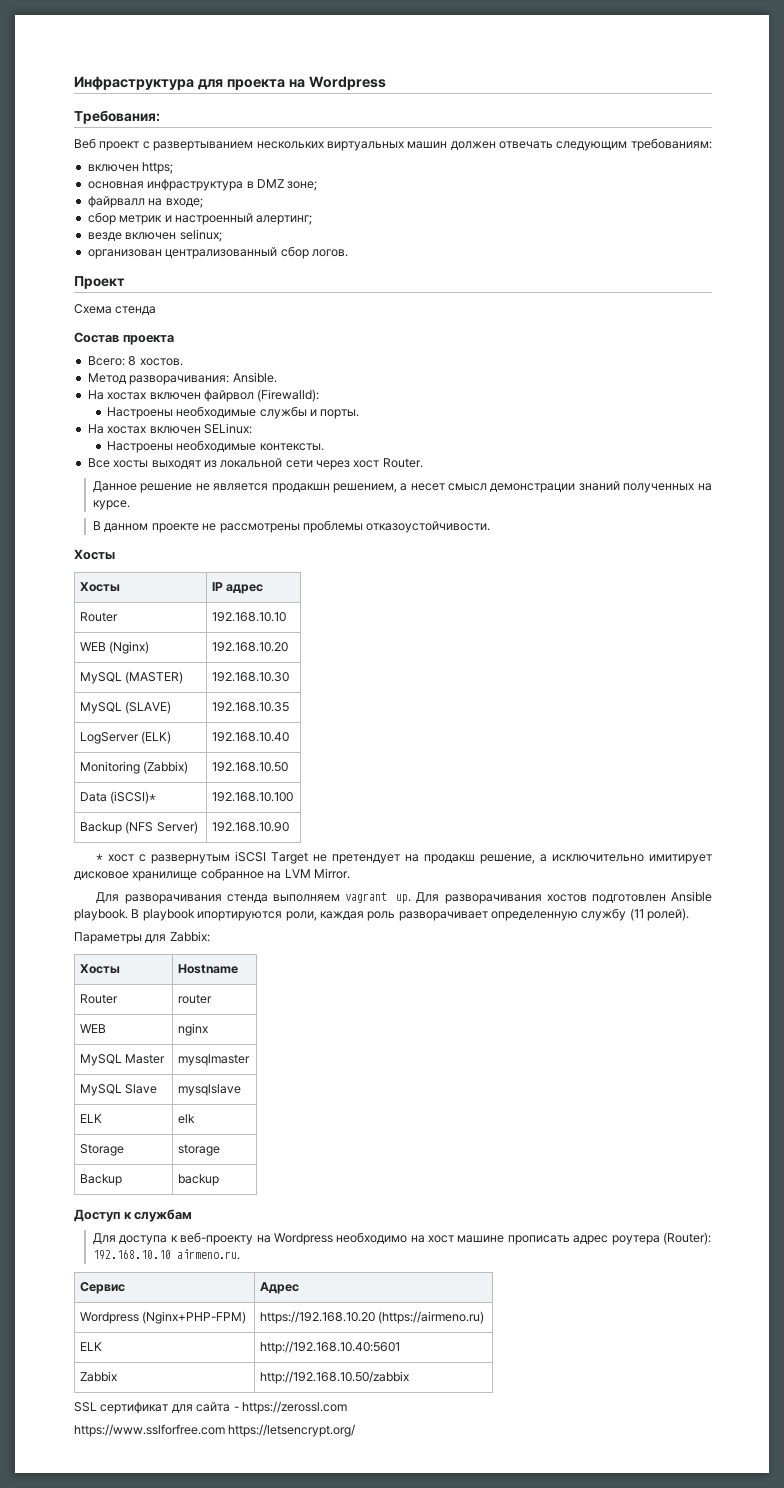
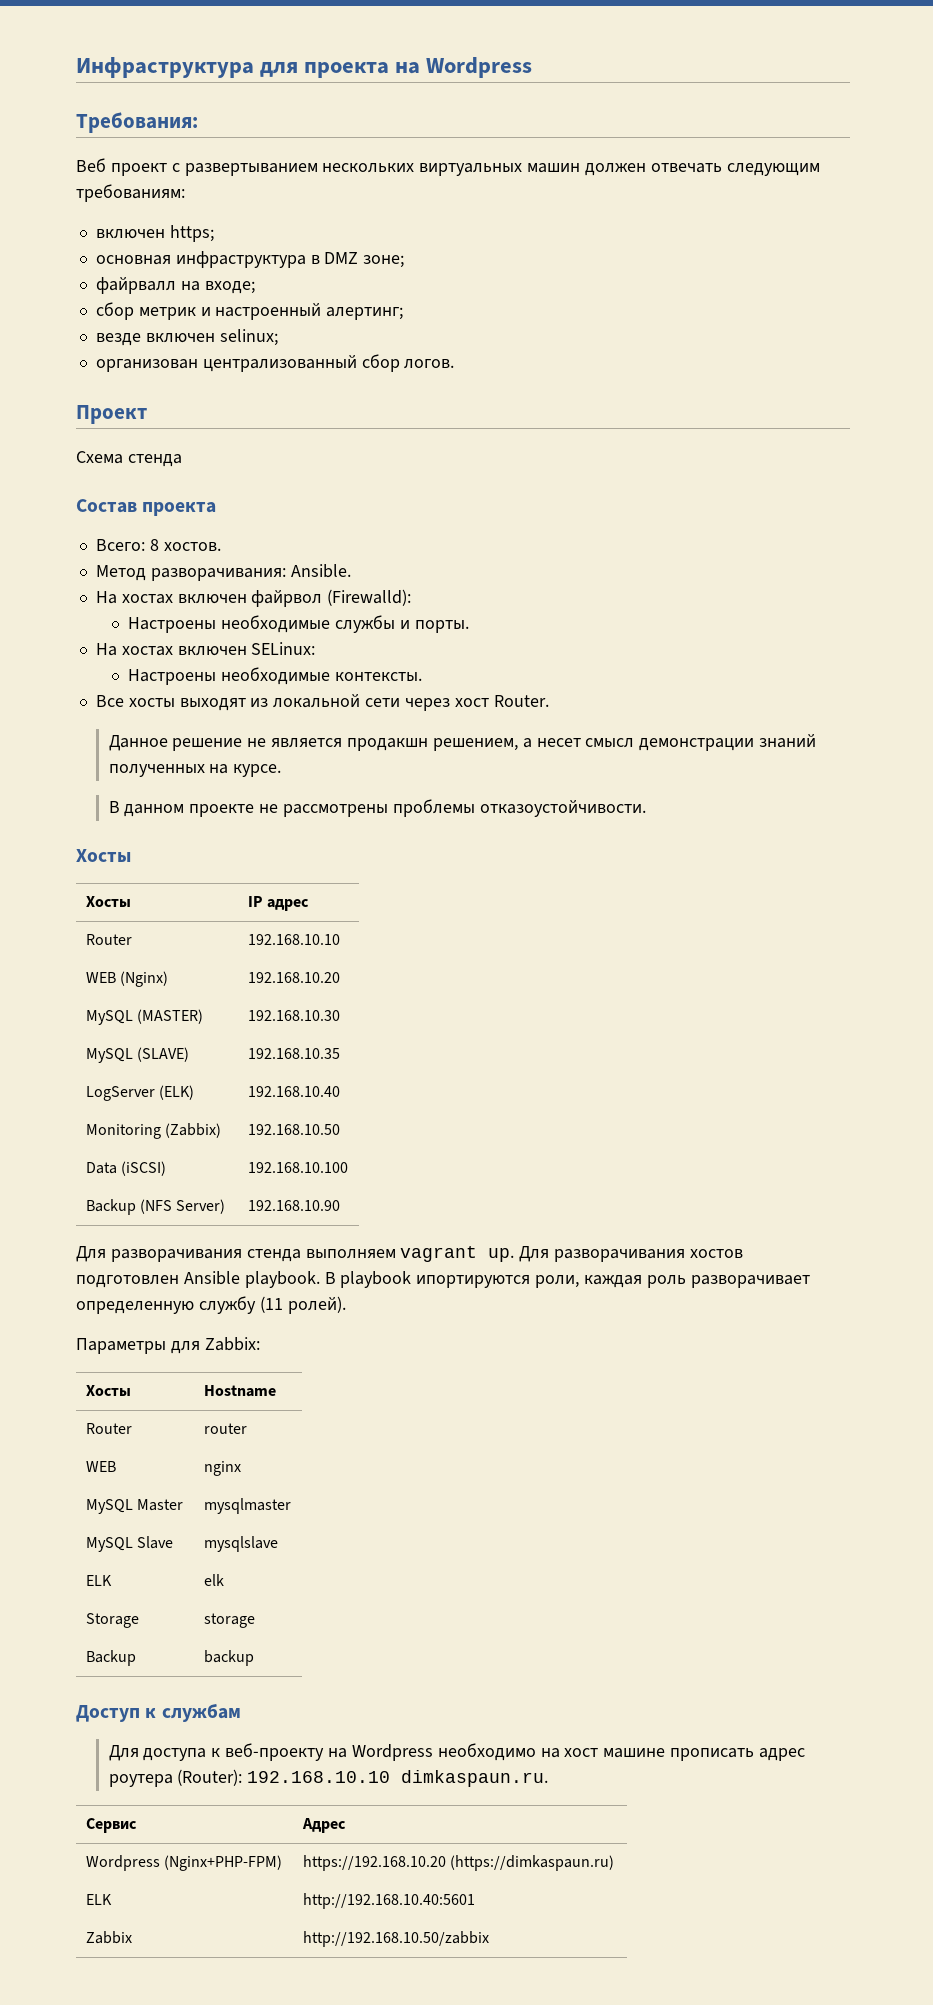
- Data (iSCSI)* | 192.168.10.100
+ Data (iSCSI) | 192.168.10.100
- * хост с развернутым iSCSI Target не претендует на продакш решение, а исключительно имитирует дисковое хранилище собранное на LVM Mirror.
- Для доступа к веб-проекту на Wordpress необходимо на хост машине прописать адрес роутера (Router): 192.168.10.10 airmeno.ru.
+ Для доступа к веб-проекту на Wordpress необходимо на хост машине прописать адрес роутера (Router): 192.168.10.10 dimkaspaun.ru.
- Wordpress (Nginx+PHP-FPM) | https://192.168.10.20 (https://airmeno.ru)
+ Wordpress (Nginx+PHP-FPM) | https://192.168.10.20 (https://dimkaspaun.ru)
- SSL сертификат для сайта - https://zerossl.com
- https://www.sslforfree.com https://letsencrypt.org/

